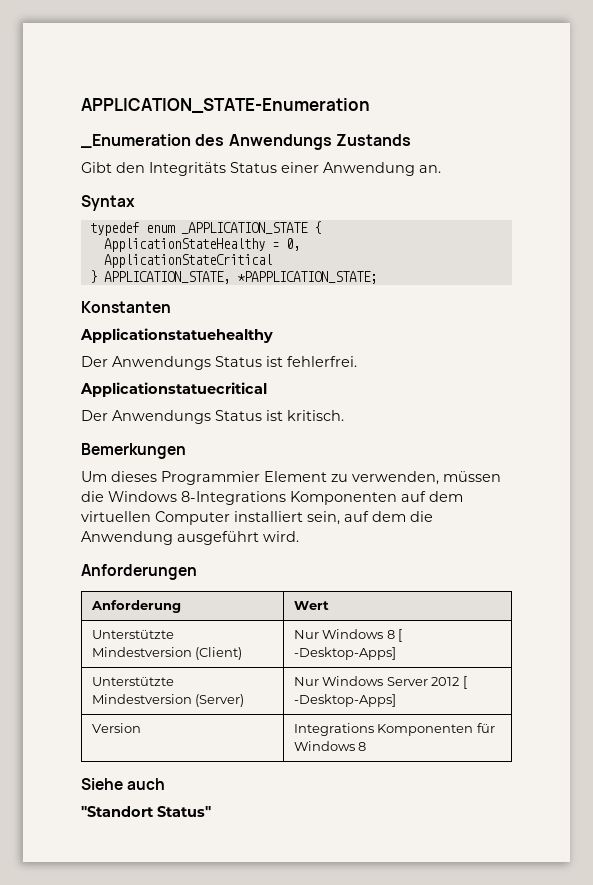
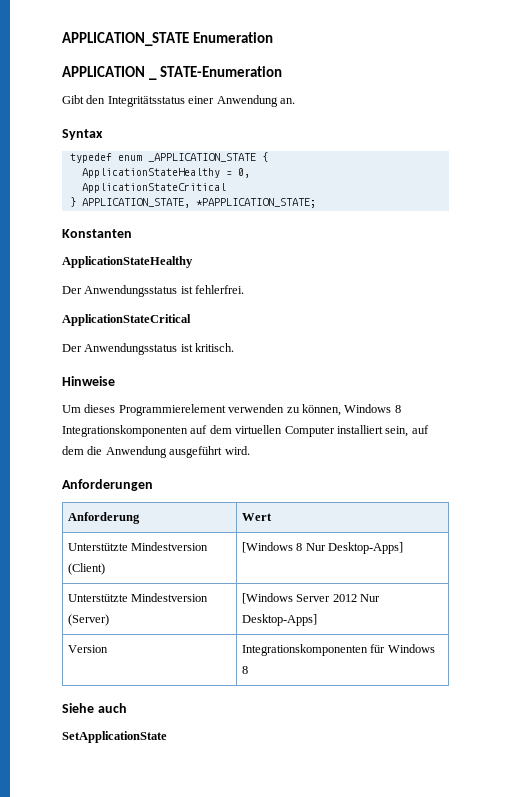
- APPLICATION_STATE-Enumeration
- _Enumeration des Anwendungs Zustands
+ APPLICATION_STATE Enumeration
+ APPLICATION _ STATE-Enumeration
- Gibt den Integritäts Status einer Anwendung an.
+ Gibt den Integritätsstatus einer Anwendung an.
  Konstanten
- Applicationstatuehealthy
- Der Anwendungs Status ist fehlerfrei.
- Applicationstatuecritical
- Der Anwendungs Status ist kritisch.
+ ApplicationStateHealthy
+ Der Anwendungsstatus ist fehlerfrei.
+ ApplicationStateCritical
+ Der Anwendungsstatus ist kritisch.
- Bemerkungen
+ Hinweise
- Um dieses Programmier Element zu verwenden, müssen die Windows 8-Integrations Komponenten auf dem virtuellen Computer installiert sein, auf dem die Anwendung ausgeführt wird.
+ Um dieses Programmierelement verwenden zu können, Windows 8 Integrationskomponenten auf dem virtuellen Computer installiert sein, auf dem die Anwendung ausgeführt wird.
- Unterstützte Mindestversion (Client) | Nur Windows 8 [ -Desktop-Apps]
- Unterstützte Mindestversion (Server) | Nur Windows Server 2012 [ -Desktop-Apps]
+ Unterstützte Mindestversion (Client) | [Windows 8 Nur Desktop-Apps]
+ Unterstützte Mindestversion (Server) | [Windows Server 2012 Nur Desktop-Apps]
- Version | Integrations Komponenten für Windows 8
+ Version | Integrationskomponenten für Windows 8
- "Standort Status"
+ SetApplicationState

